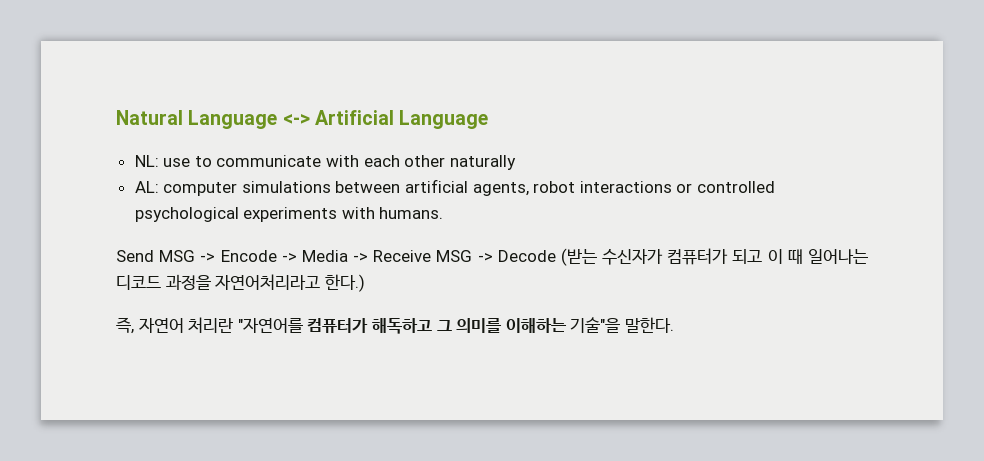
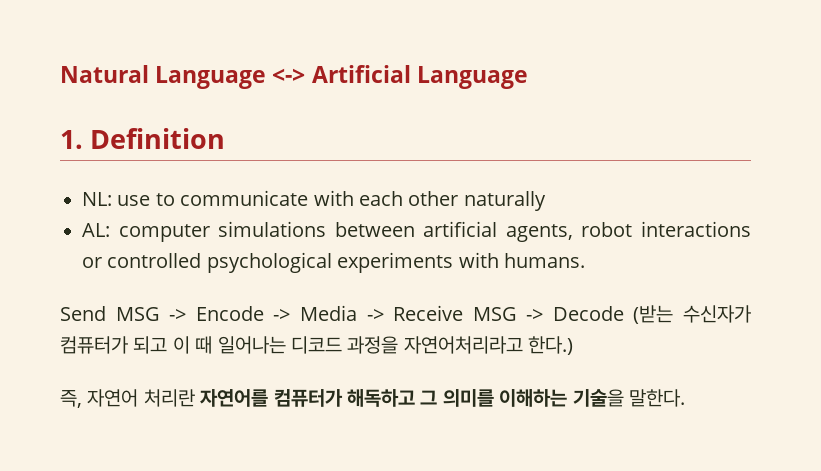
+ 1. Definition
- 즉, 자연어 처리란 "자연어를 컴퓨터가 해독하고 그 의미를 이해하는 기술"을 말한다.
+ 즉, 자연어 처리란 자연어를 컴퓨터가 해독하고 그 의미를 이해하는 기술을 말한다.

